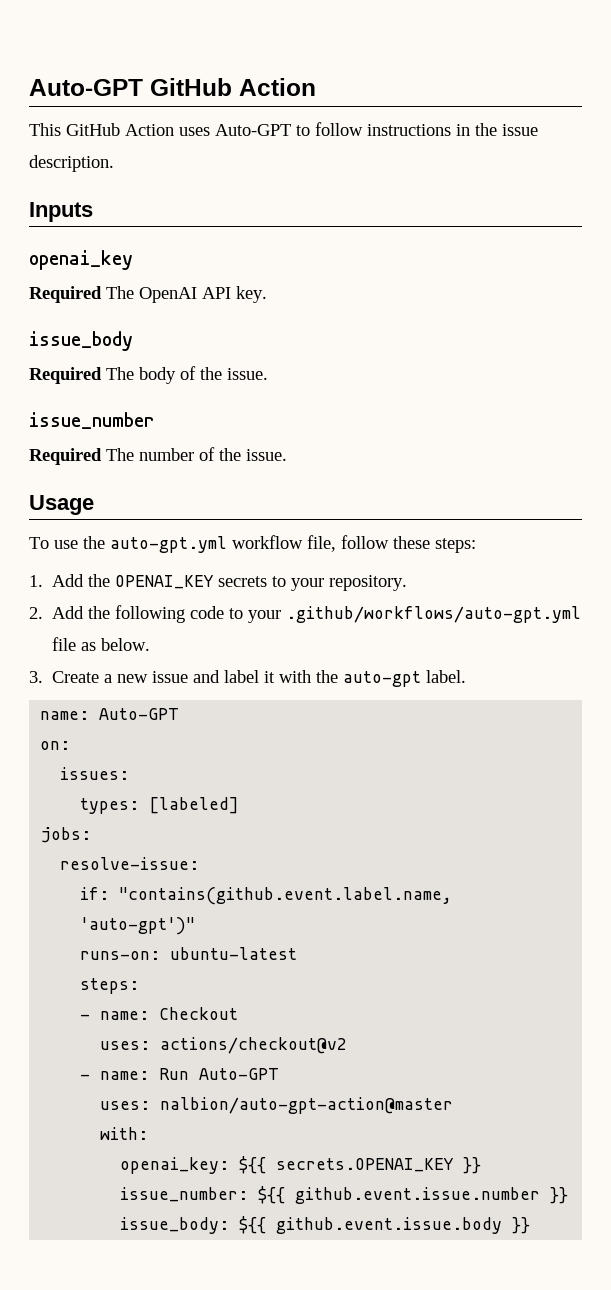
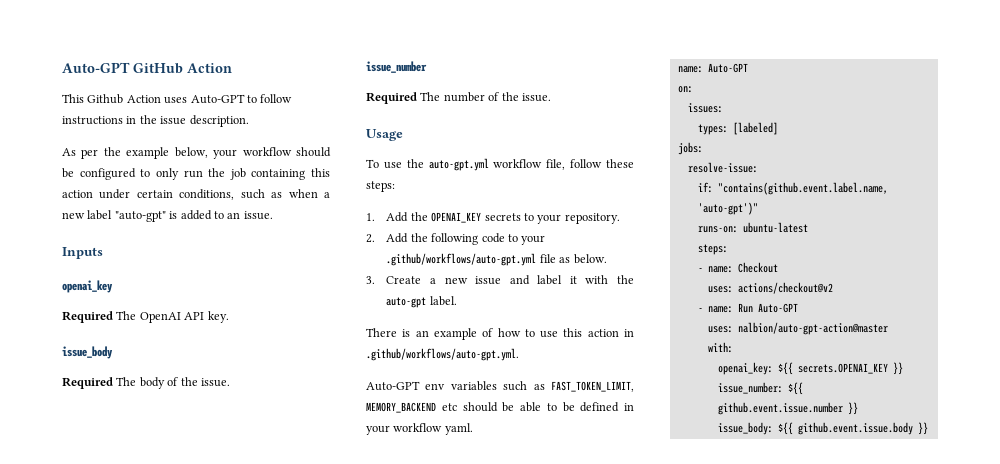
- This GitHub Action uses Auto-GPT to follow instructions in the issue description.
+ This Github Action uses Auto-GPT to follow instructions in the issue description.
+ As per the example below, your workflow should be configured to only run the job containing this action under certain conditions, such as when a new label "auto-gpt" is added to an issue.
+ There is an example of how to use this action in .github/workflows/auto-gpt.yml.
+ Auto-GPT env variables such as FAST_TOKEN_LIMIT, MEMORY_BACKEND etc should be able to be defined in your workflow yaml.

